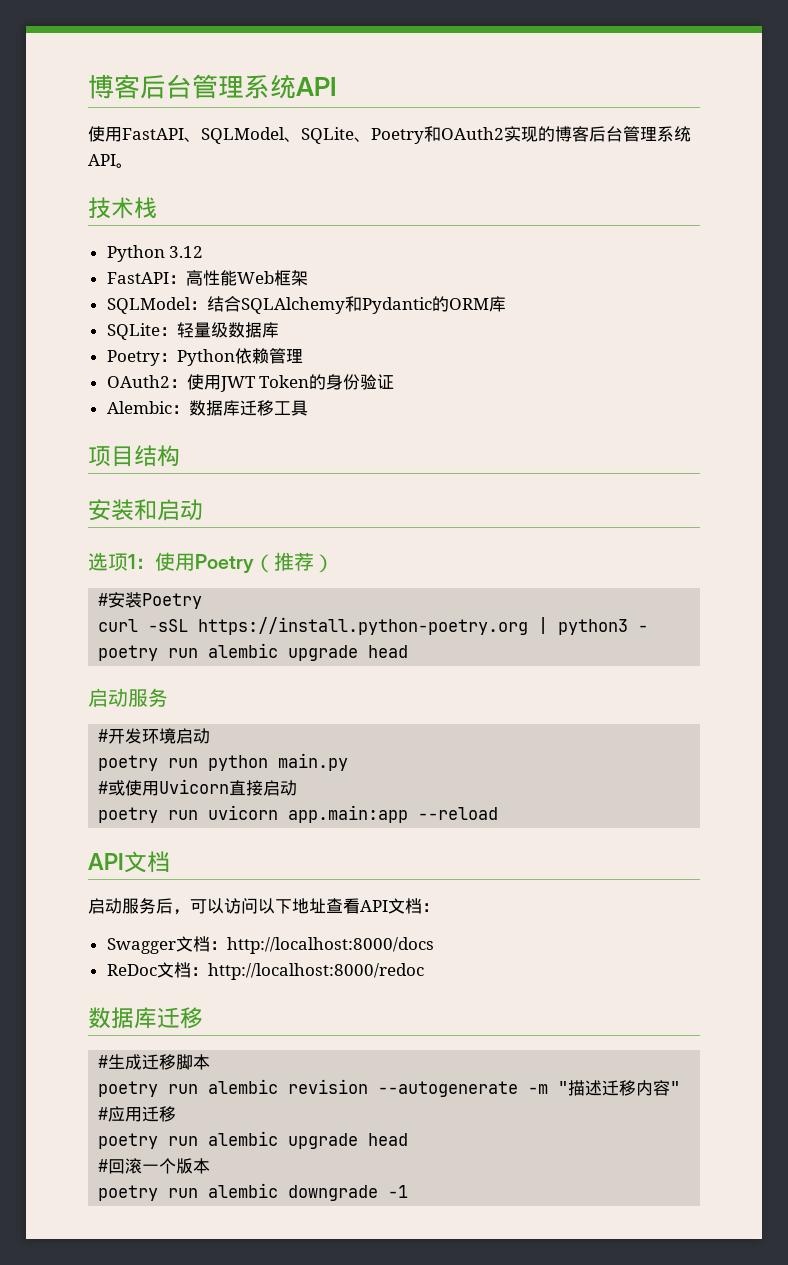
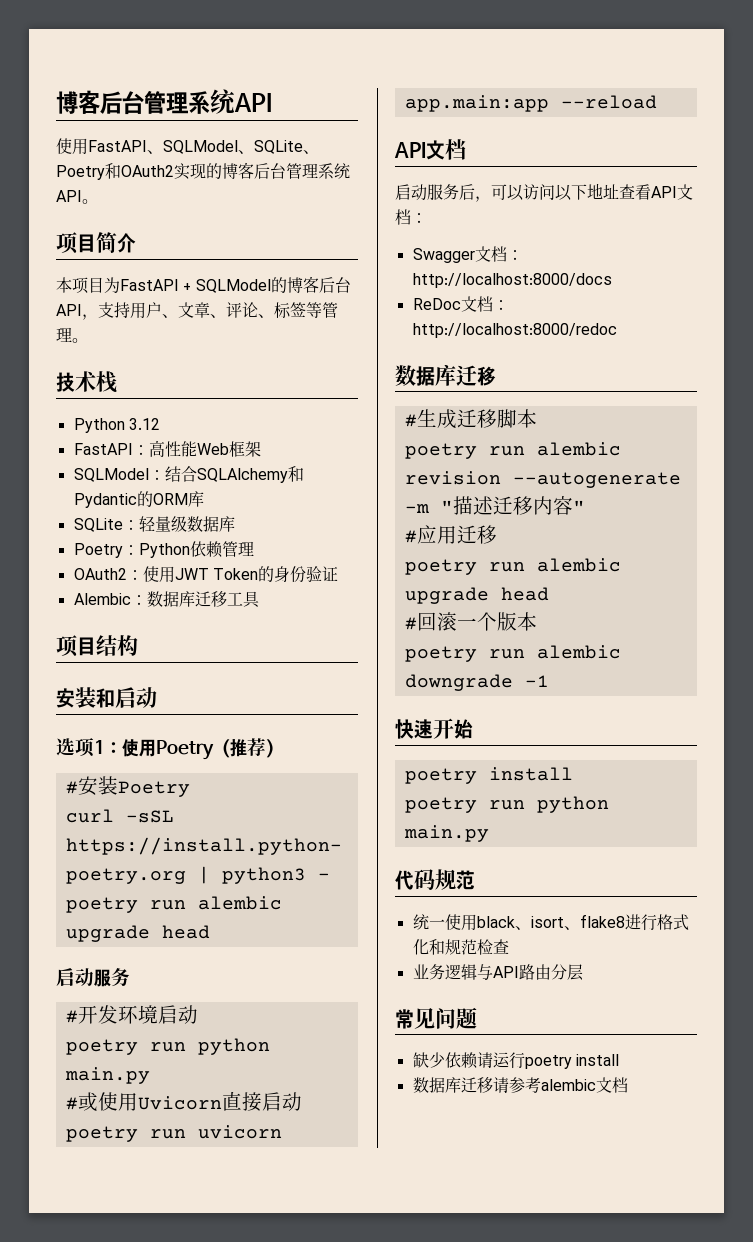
+ 项目简介
+ 本项目为FastAPI + SQLModel的博客后台API，支持用户、文章、评论、标签等管理。
+ 快速开始
+ poetry install
+ poetry run python main.py
+ 代码规范
+ 统一使用black、isort、flake8进行格式化和规范检查
+ 业务逻辑与API路由分层
+ 常见问题
+ 缺少依赖请运行poetry install
+ 数据库迁移请参考alembic文档

